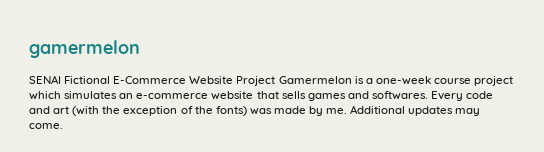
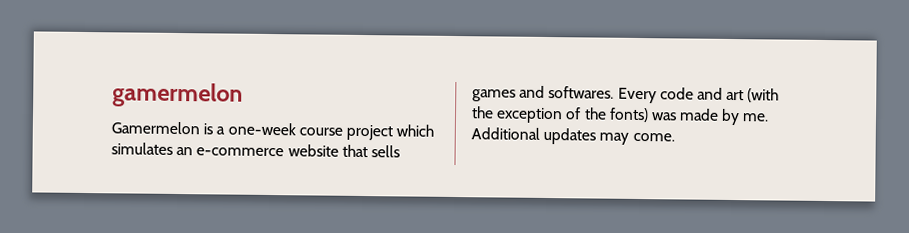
- SENAI Fictional E-Commerce Website Project Gamermelon is a one-week course project which simulates an e-commerce website that sells games and softwares.
+ Gamermelon is a one-week course project which simulates an e-commerce website that sells games and softwares.

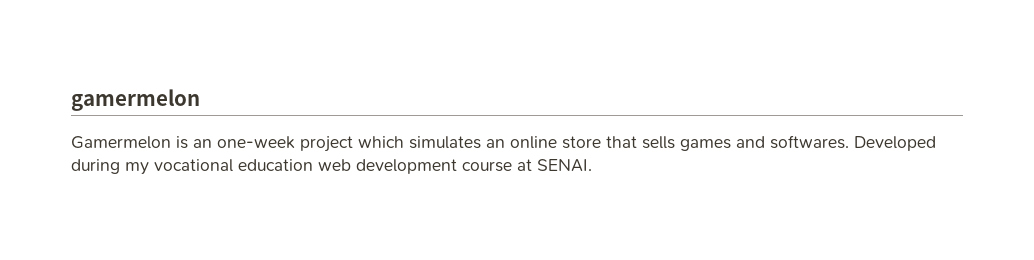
- Gamermelon is a one-week course project which simulates an e-commerce website that sells games and softwares.
+ Gamermelon is an one-week project which simulates an online store that sells games and softwares.
- Every code and art (with the exception of the fonts) was made by me. Additional updates may come.
+ Developed during my vocational education web development course at SENAI.

